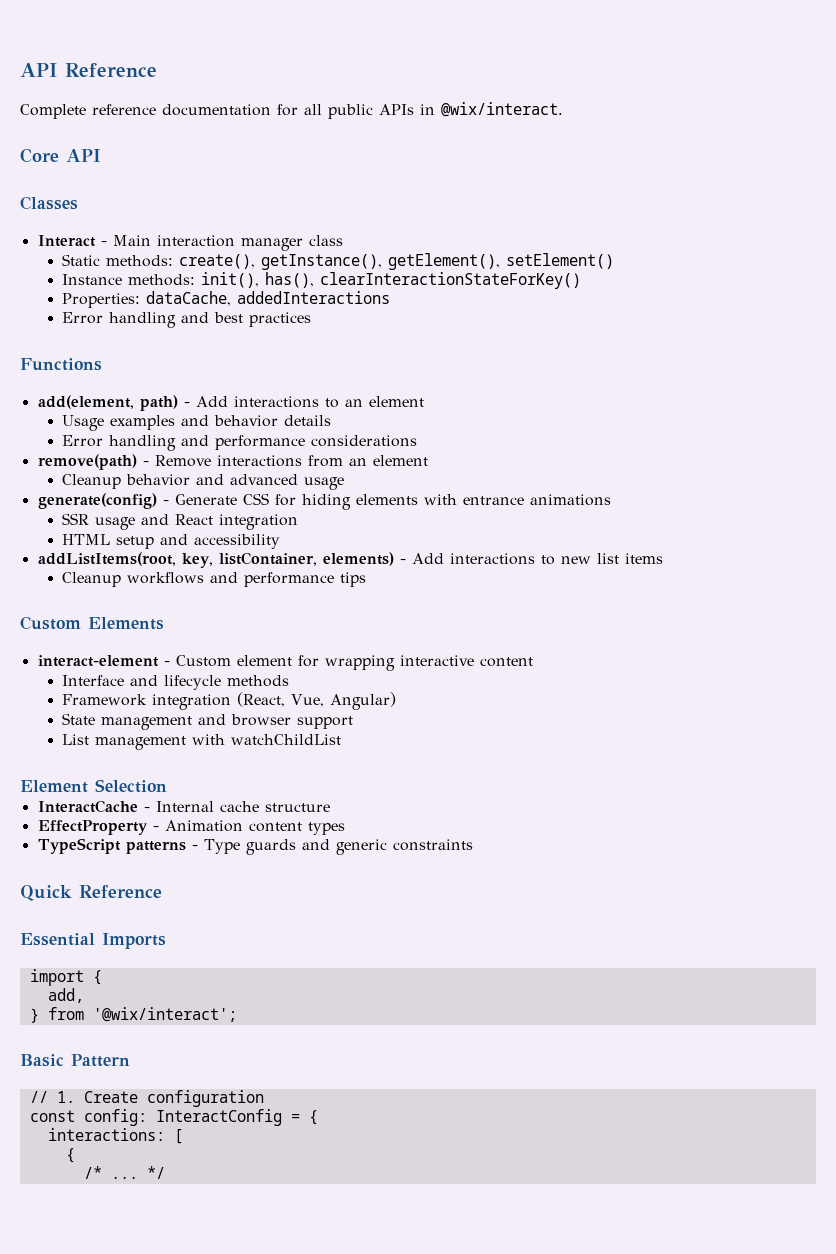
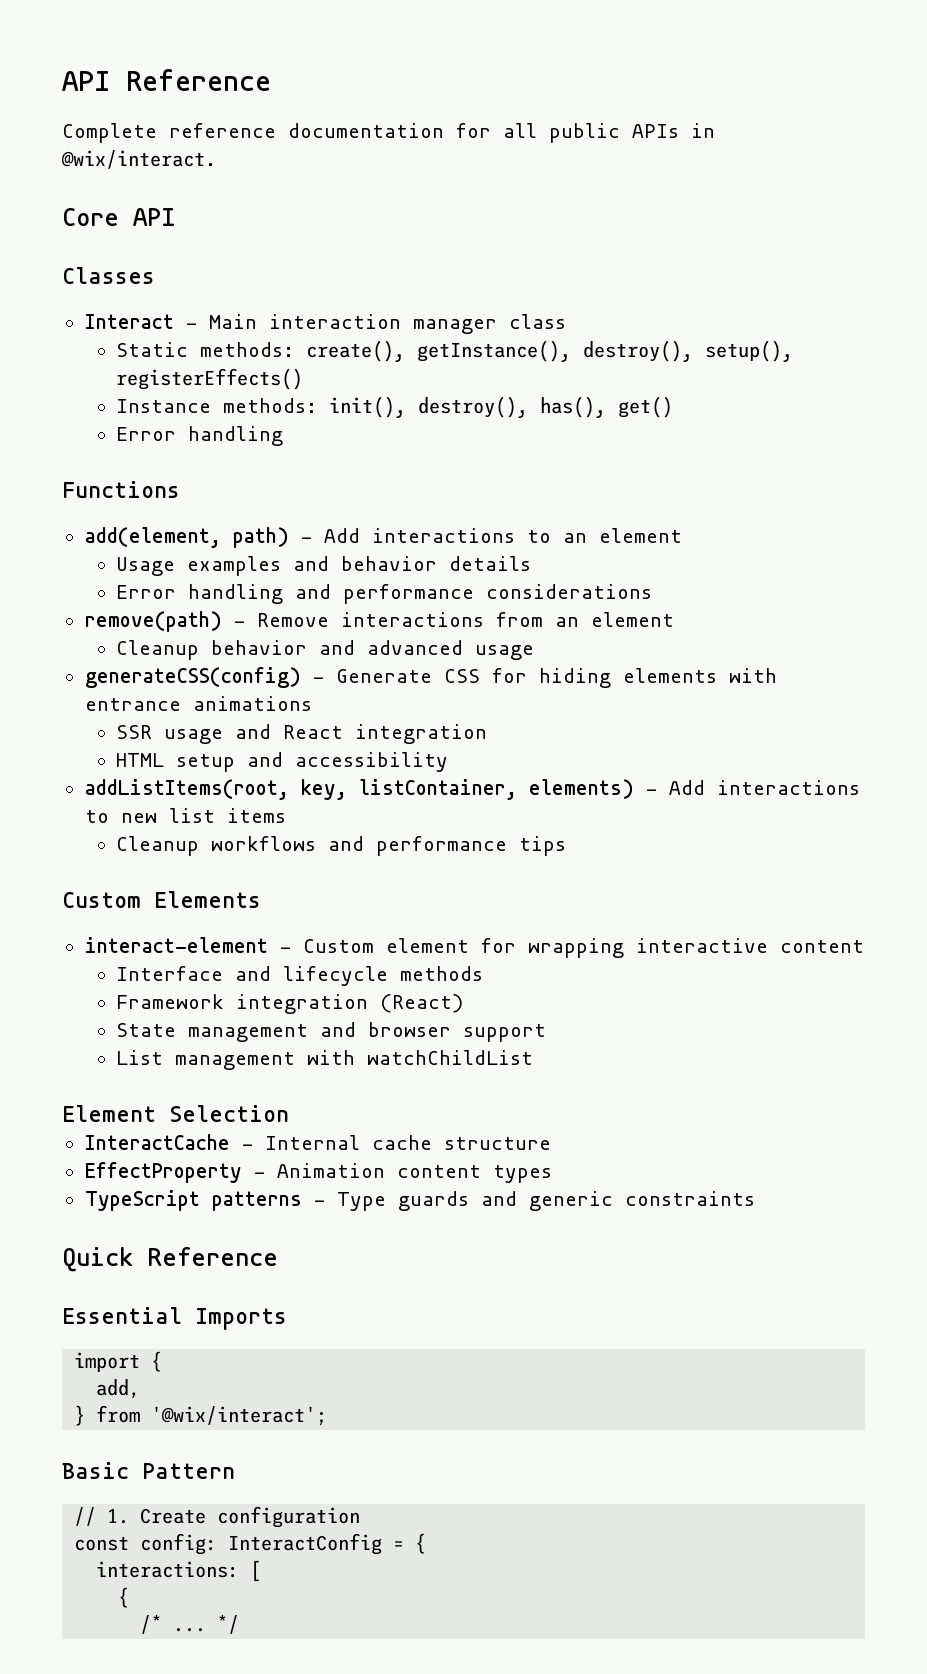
- Static methods: create(), getInstance(), getElement(), setElement()
+ Static methods: create(), getInstance(), destroy(), setup(), registerEffects()
- Instance methods: init(), has(), clearInteractionStateForKey()
- Properties: dataCache, addedInteractions
- Error handling and best practices
+ Instance methods: init(), destroy(), has(), get()
+ Error handling
- generate(config) - Generate CSS for hiding elements with entrance animations
+ generateCSS(config) - Generate CSS for hiding elements with entrance animations
- Framework integration (React, Vue, Angular)
+ Framework integration (React)

